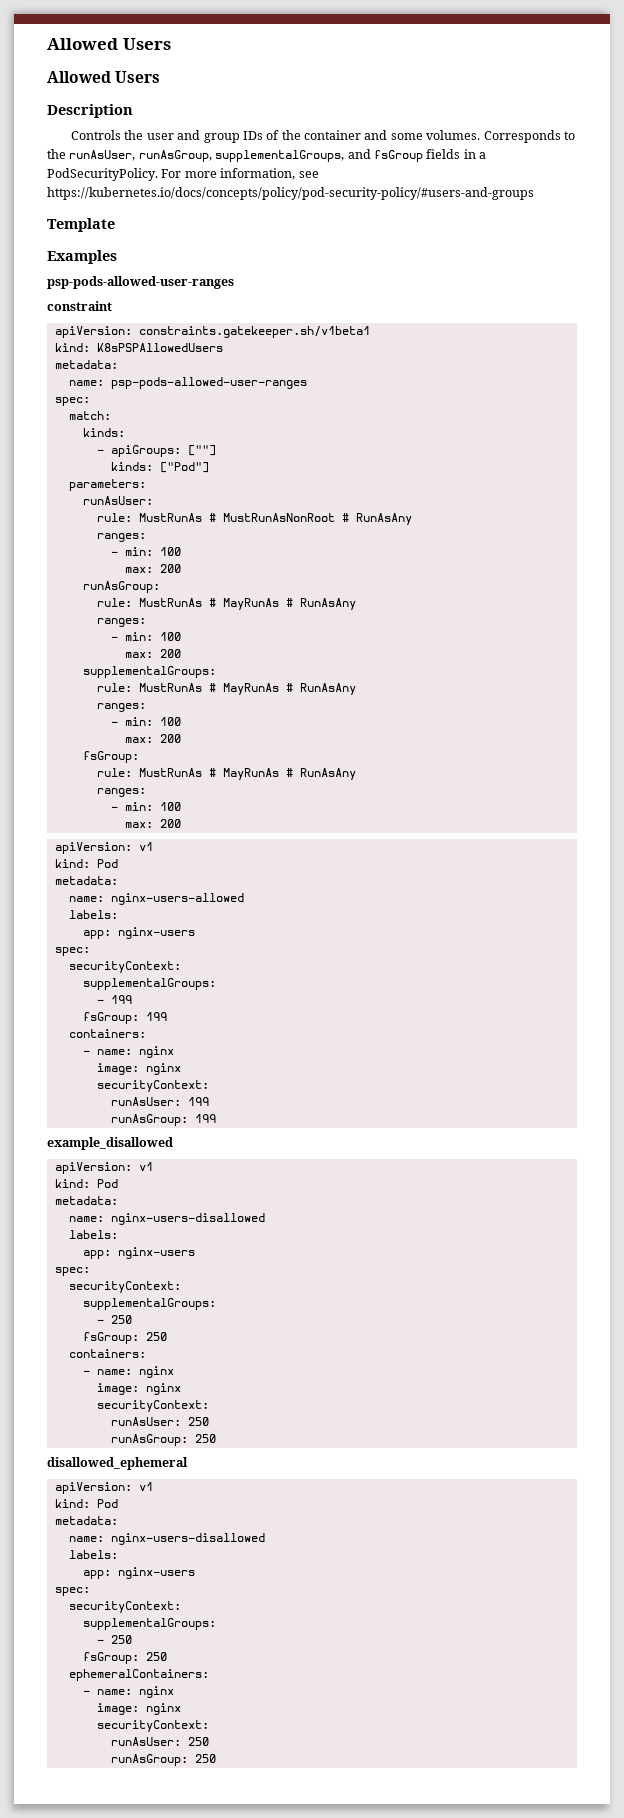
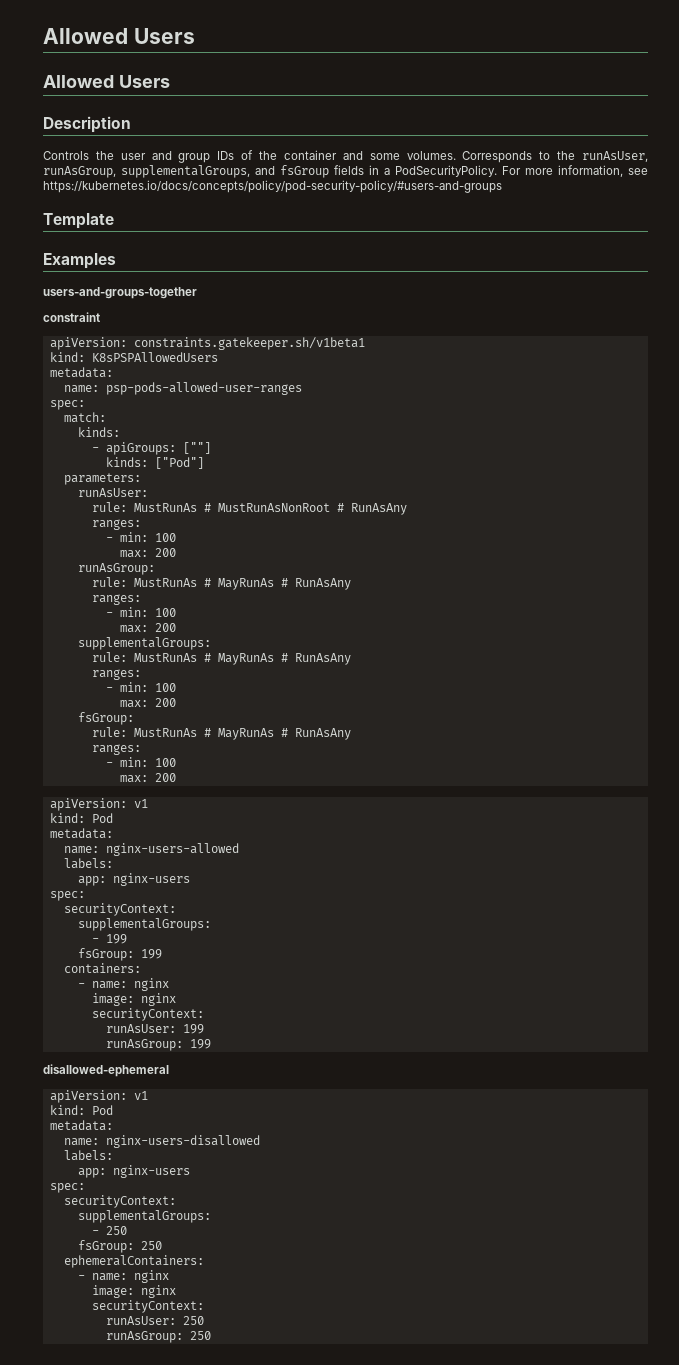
  Examples
- psp-pods-allowed-user-ranges
+ users-and-groups-together
- example_disallowed
- apiVersion: v1
- kind: Pod
- metadata:
- name: nginx-users-disallowed
- labels:
- app: nginx-users
- spec:
- securityContext:
- supplementalGroups:
- - 250
- fsGroup: 250
- containers:
- - name: nginx
- image: nginx
- securityContext:
- runAsUser: 250
- runAsGroup: 250
- disallowed_ephemeral
+ disallowed-ephemeral

